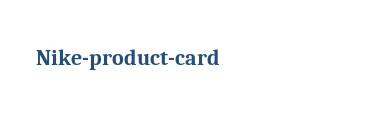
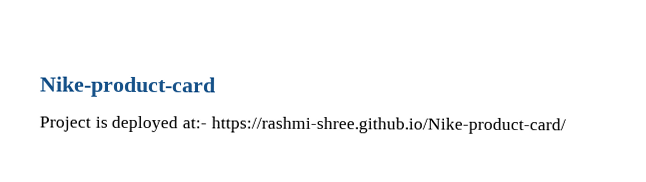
+ Project is deployed at:- https://rashmi-shree.github.io/Nike-product-card/

